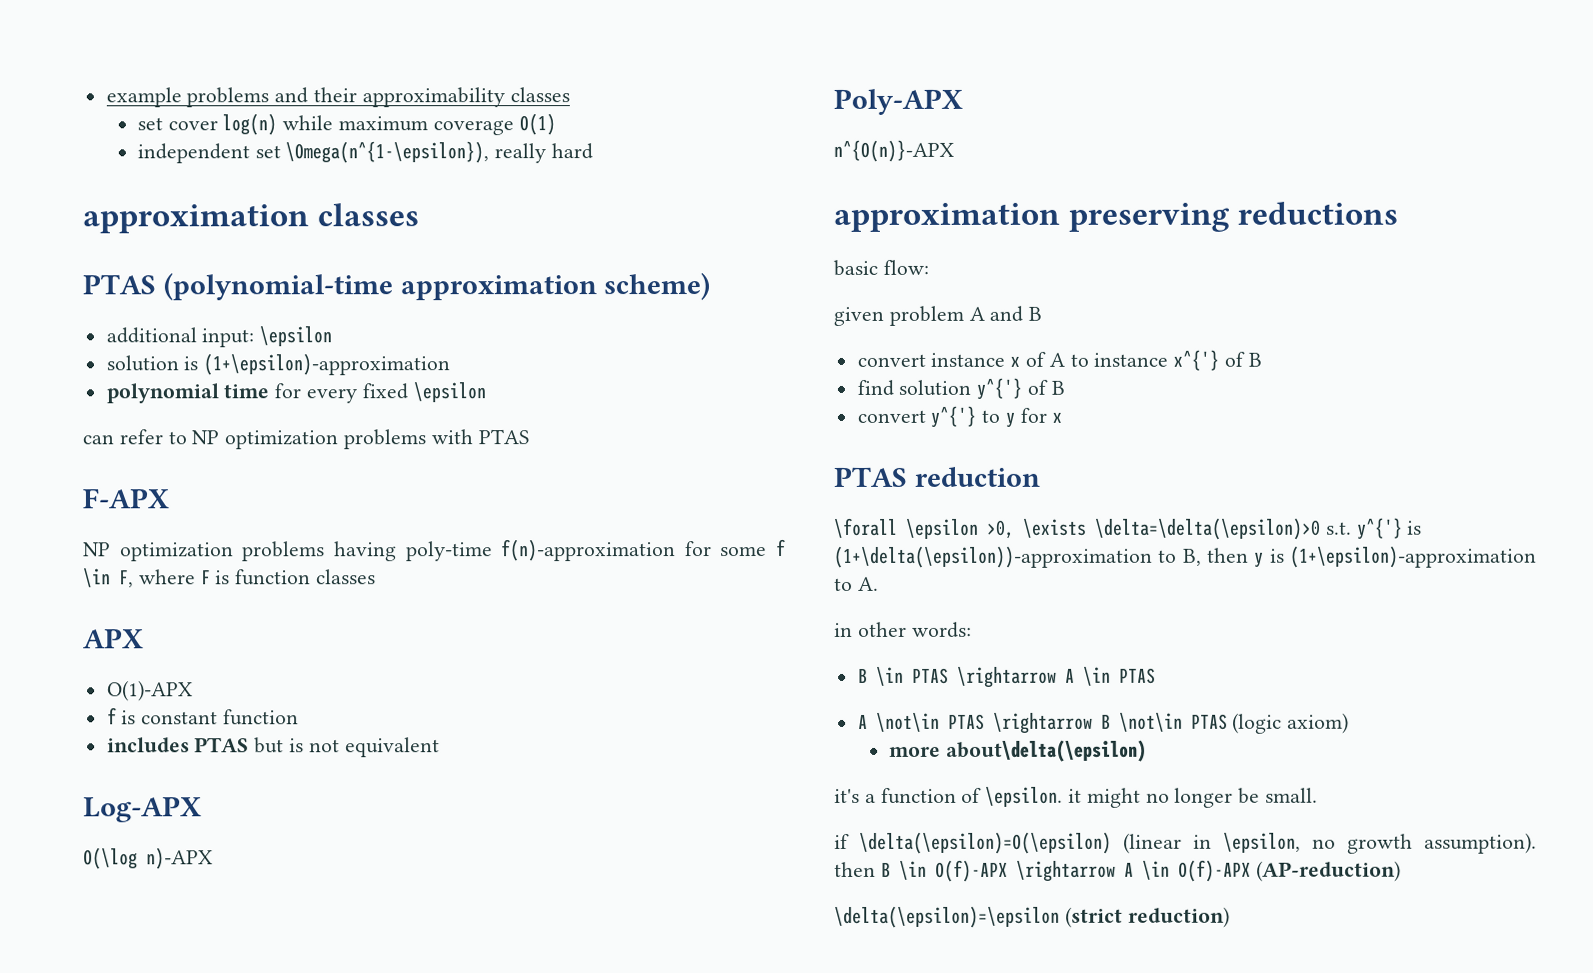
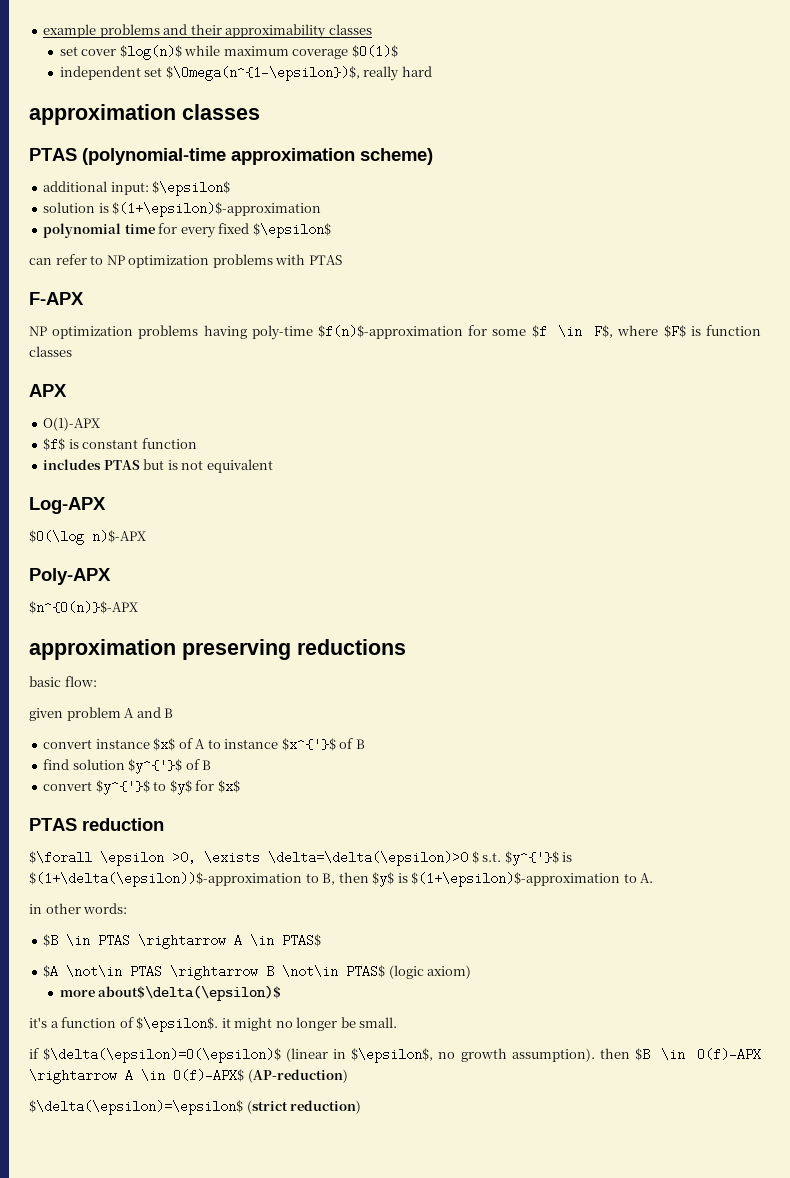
- set cover log(n) while maximum coverage O(1)
+ set cover $log(n)$ while maximum coverage $O(1)$
- independent set \Omega(n^{1-\epsilon}), really hard
+ independent set $\Omega(n^{1-\epsilon})$, really hard
- additional input: \epsilon
+ additional input: $\epsilon$
- solution is (1+\epsilon)-approximation
+ solution is $(1+\epsilon)$-approximation
- polynomial time for every fixed \epsilon
+ polynomial time for every fixed $\epsilon$
- NP optimization problems having poly-time f(n)-approximation for some f \in F, where F is function classes
+ NP optimization problems having poly-time $f(n)$-approximation for some $f \in F$, where $F$ is function classes
- f is constant function
+ $f$ is constant function
- O(\log n)-APX
+ $O(\log n)$-APX
- n^{O(n)}-APX
+ $n^{O(n)}$-APX
- convert instance x of A to instance x^{'} of B
+ convert instance $x$ of A to instance $x^{'}$ of B
- find solution y^{'} of B
+ find solution $y^{'}$ of B
- convert y^{'} to y for x
+ convert $y^{'}$ to $y$ for $x$
- \forall \epsilon >0, \exists \delta=\delta(\epsilon)>0 s.t. y^{'} is (1+\delta(\epsilon))-approximation to B, then y is (1+\epsilon)-approximation to A.
+ $\forall \epsilon >0, \exists \delta=\delta(\epsilon)>0 $ s.t. $y^{'}$ is $(1+\delta(\epsilon))$-approximation to B, then $y$ is $(1+\epsilon)$-approximation to A.
- B \in PTAS \rightarrow A \in PTAS
- A \not\in PTAS \rightarrow B \not\in PTAS (logic axiom)
+ $B \in PTAS \rightarrow A \in PTAS$
+ $A \not\in PTAS \rightarrow B \not\in PTAS$ (logic axiom)
- more about\delta(\epsilon)
+ more about$\delta(\epsilon)$
- it's a function of \epsilon. it might no longer be small.
+ it's a function of $\epsilon$. it might no longer be small.
- if \delta(\epsilon)=O(\epsilon) (linear in \epsilon, no growth assumption). then B \in O(f)-APX \rightarrow A \in O(f)-APX (AP-reduction)
+ if $\delta(\epsilon)=O(\epsilon)$ (linear in $\epsilon$, no growth assumption). then $B \in O(f)-APX \rightarrow A \in O(f)-APX$ (AP-reduction)
- \delta(\epsilon)=\epsilon (strict reduction)
+ $\delta(\epsilon)=\epsilon$ (strict reduction)

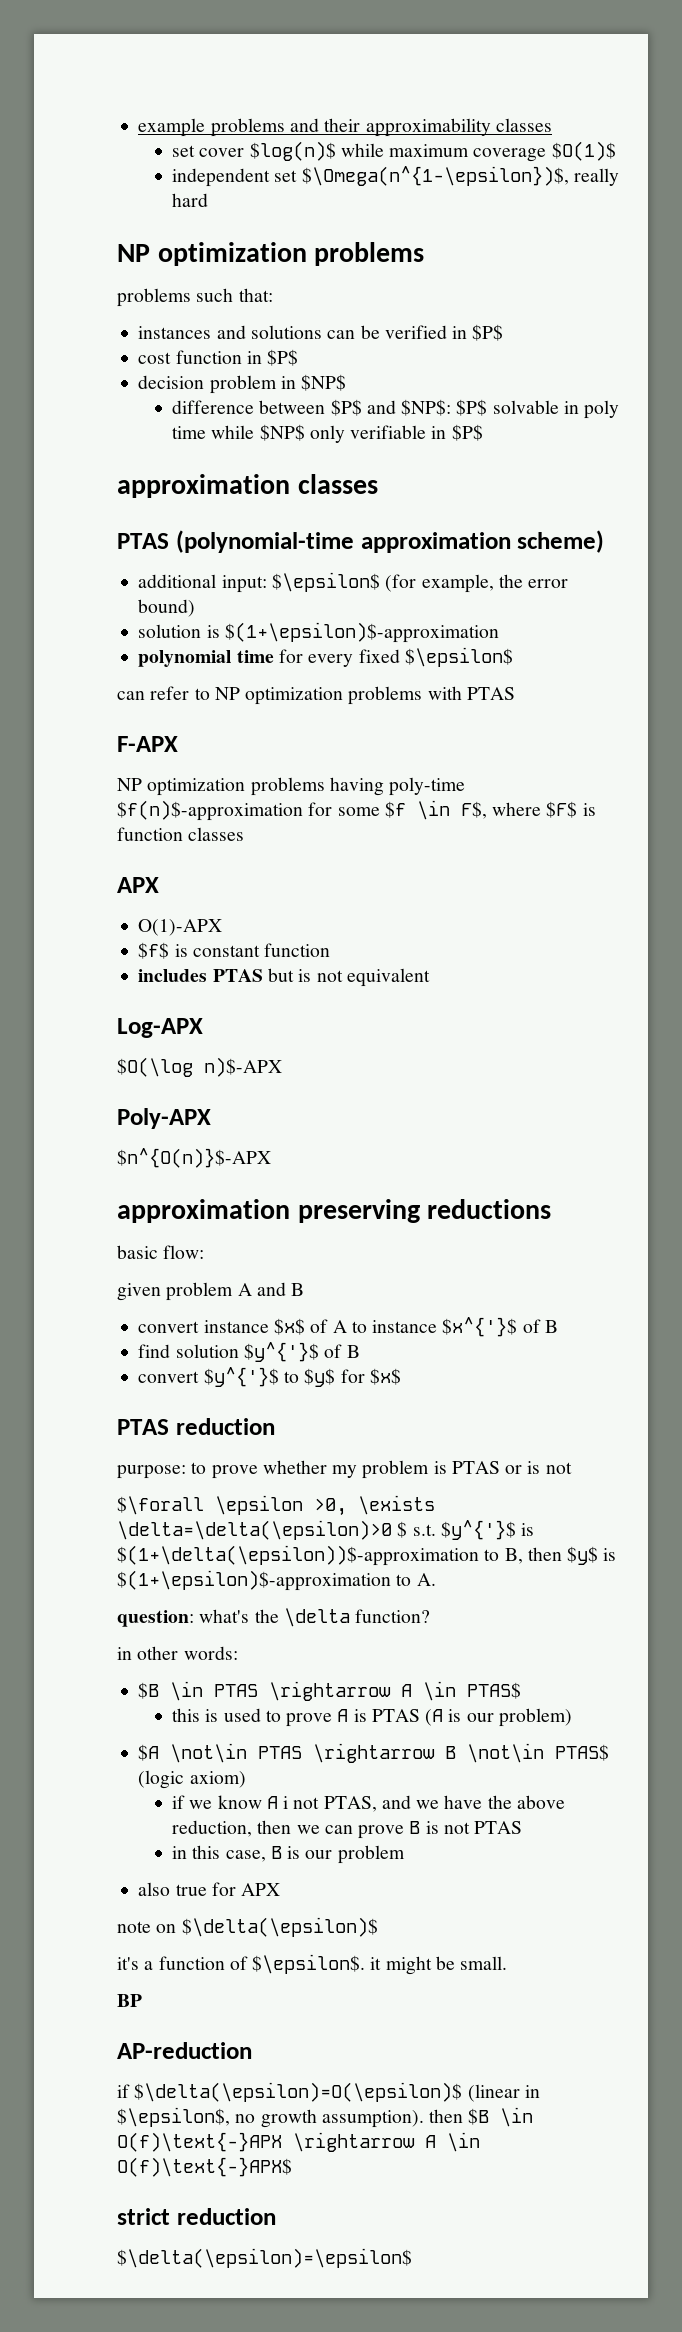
  independent set $\Omega(n^{1-\epsilon})$, really hard
+ NP optimization problems
+ problems such that:
+ instances and solutions can be verified in $P$
+ cost function in $P$
+ decision problem in $NP$
+ difference between $P$ and $NP$: $P$ solvable in poly time while $NP$ only verifiable in $P$
- additional input: $\epsilon$
+ additional input: $\epsilon$ (for example, the error bound)
+ purpose: to prove whether my problem is PTAS or is not
+ question: what's the \delta function?
+ this is used to prove A is PTAS (A is our problem)
- more about$\delta(\epsilon)$
+ if we know A i not PTAS, and we have the above reduction, then we can prove B is not PTAS
+ in this case, B is our problem
+ also true for APX
+ note on $\delta(\epsilon)$
- it's a function of $\epsilon$. it might no longer be small.
+ it's a function of $\epsilon$. it might be small.
+ BP
+ AP-reduction
- if $\delta(\epsilon)=O(\epsilon)$ (linear in $\epsilon$, no growth assumption). then $B \in O(f)-APX \rightarrow A \in O(f)-APX$ (AP-reduction)
+ if $\delta(\epsilon)=O(\epsilon)$ (linear in $\epsilon$, no growth assumption). then $B \in O(f)\text{-}APX \rightarrow A \in O(f)\text{-}APX$
+ strict reduction
- $\delta(\epsilon)=\epsilon$ (strict reduction)
+ $\delta(\epsilon)=\epsilon$

